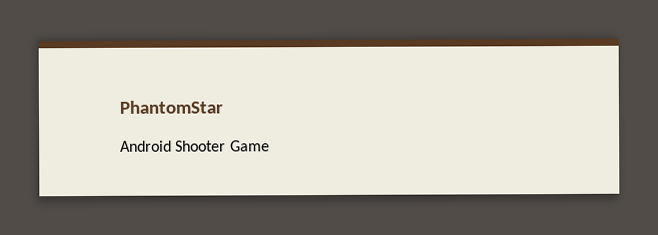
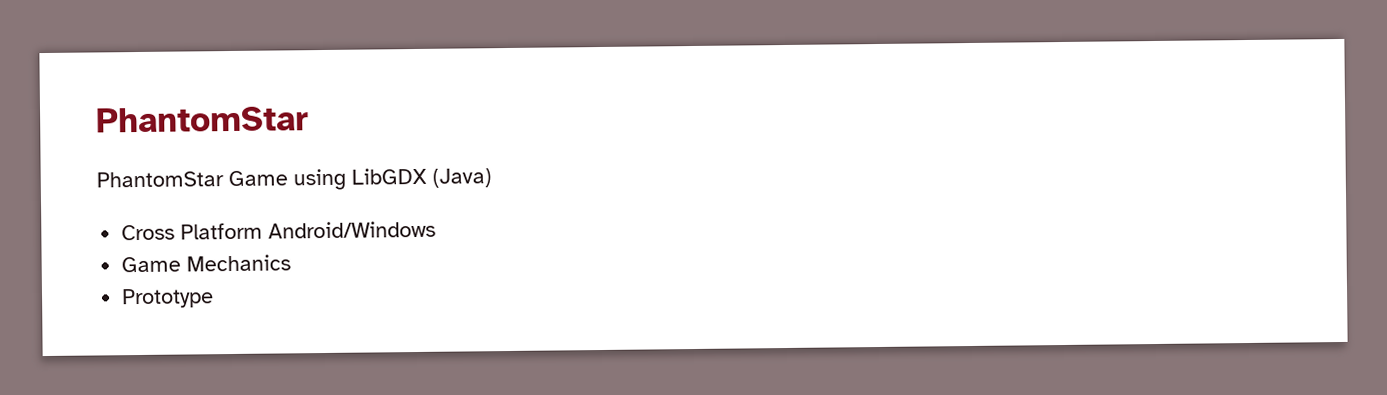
- Android Shooter Game
+ PhantomStar Game using LibGDX (Java)
+ Cross Platform Android/Windows
+ Game Mechanics
+ Prototype

